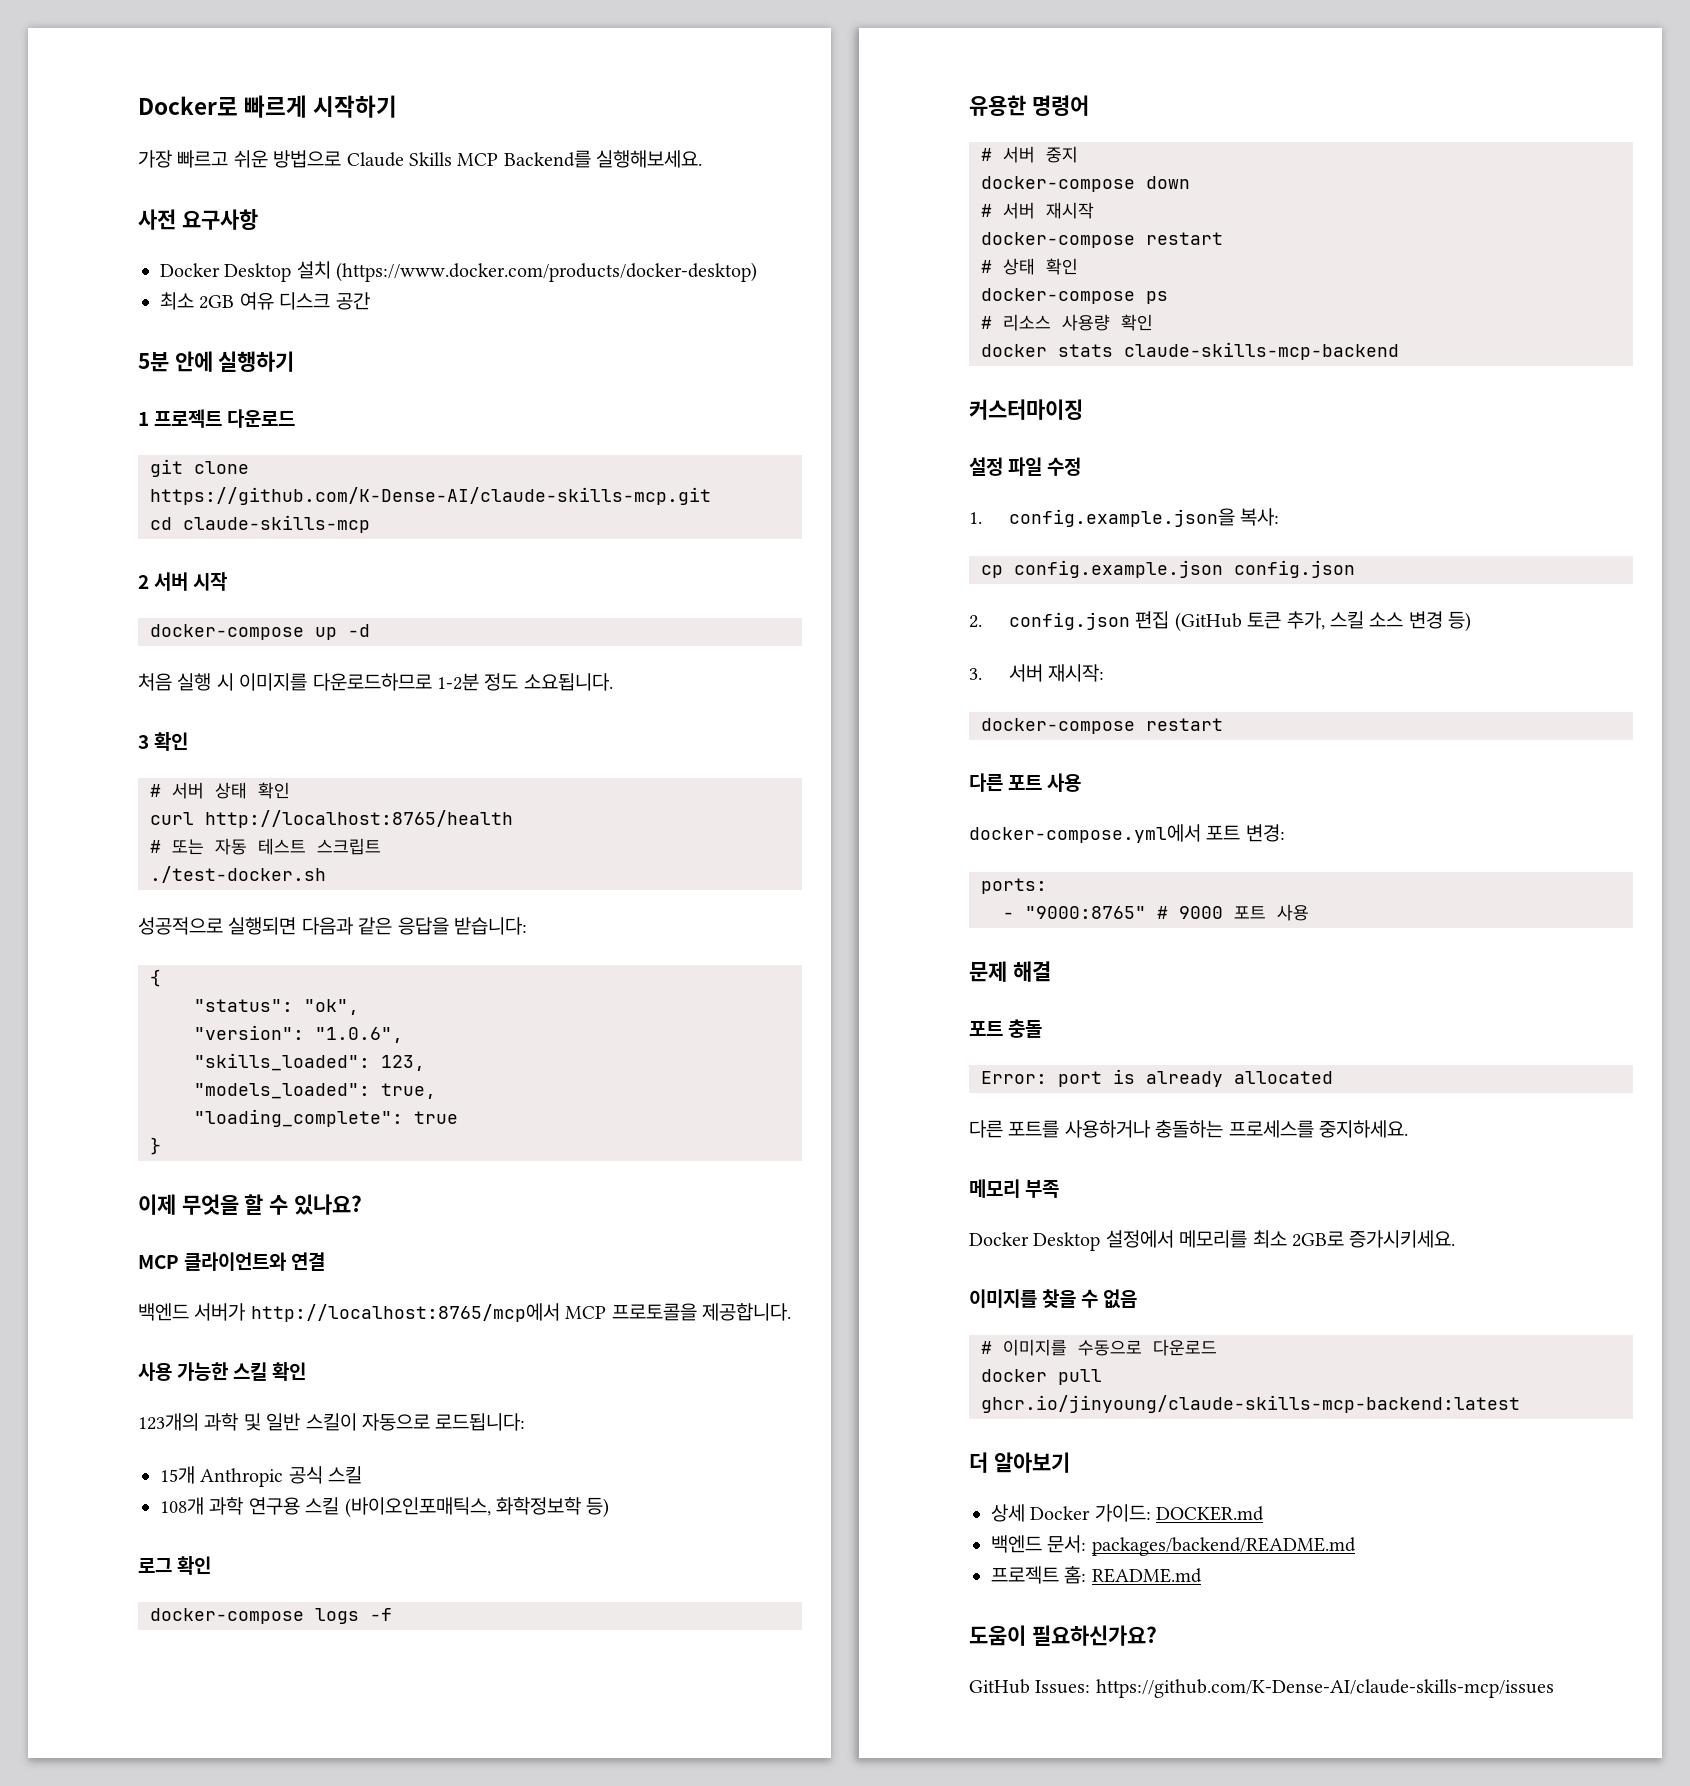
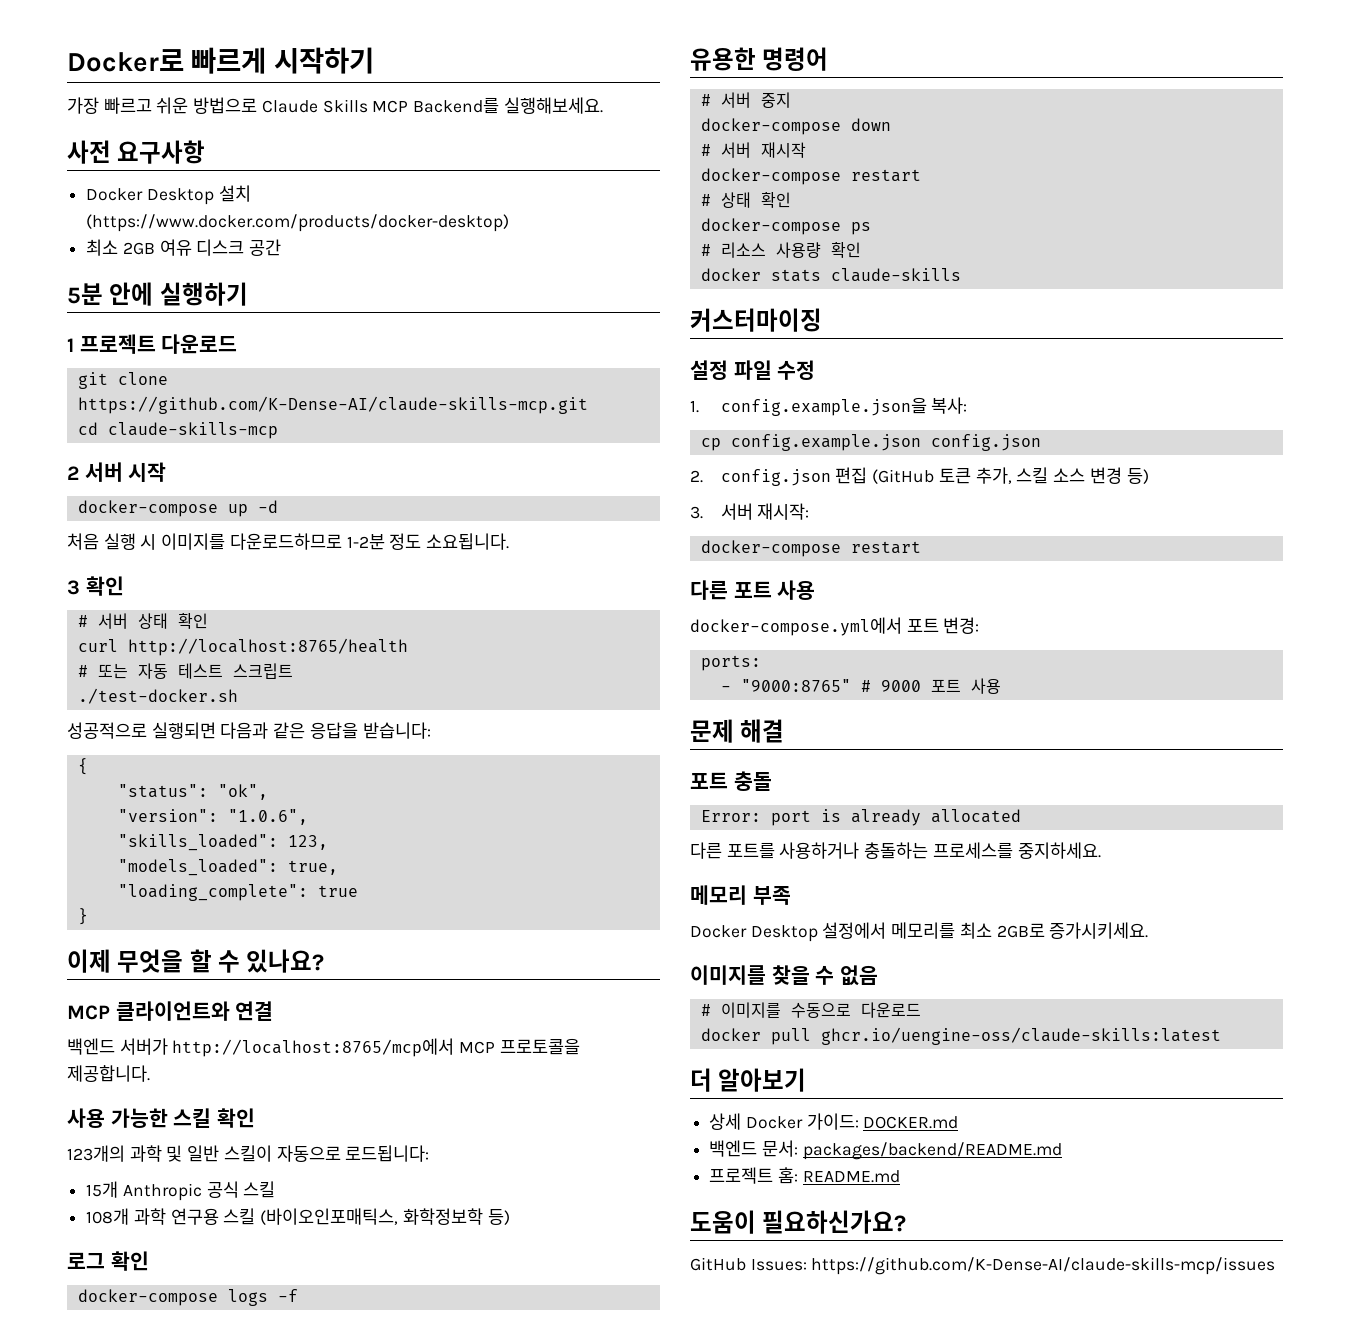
- docker stats claude-skills-mcp-backend
+ docker stats claude-skills
- docker pull ghcr.io/jinyoung/claude-skills-mcp-backend:latest
+ docker pull ghcr.io/uengine-oss/claude-skills:latest

